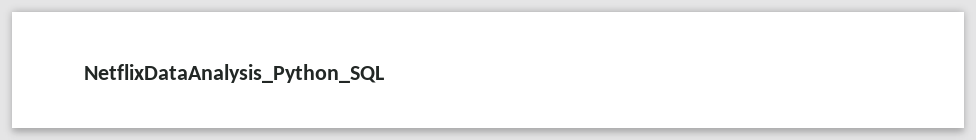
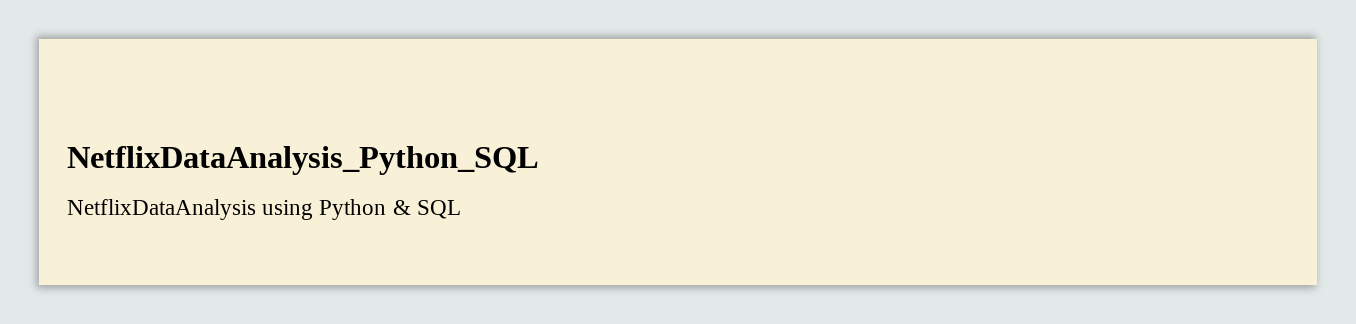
+ NetflixDataAnalysis using Python & SQL

